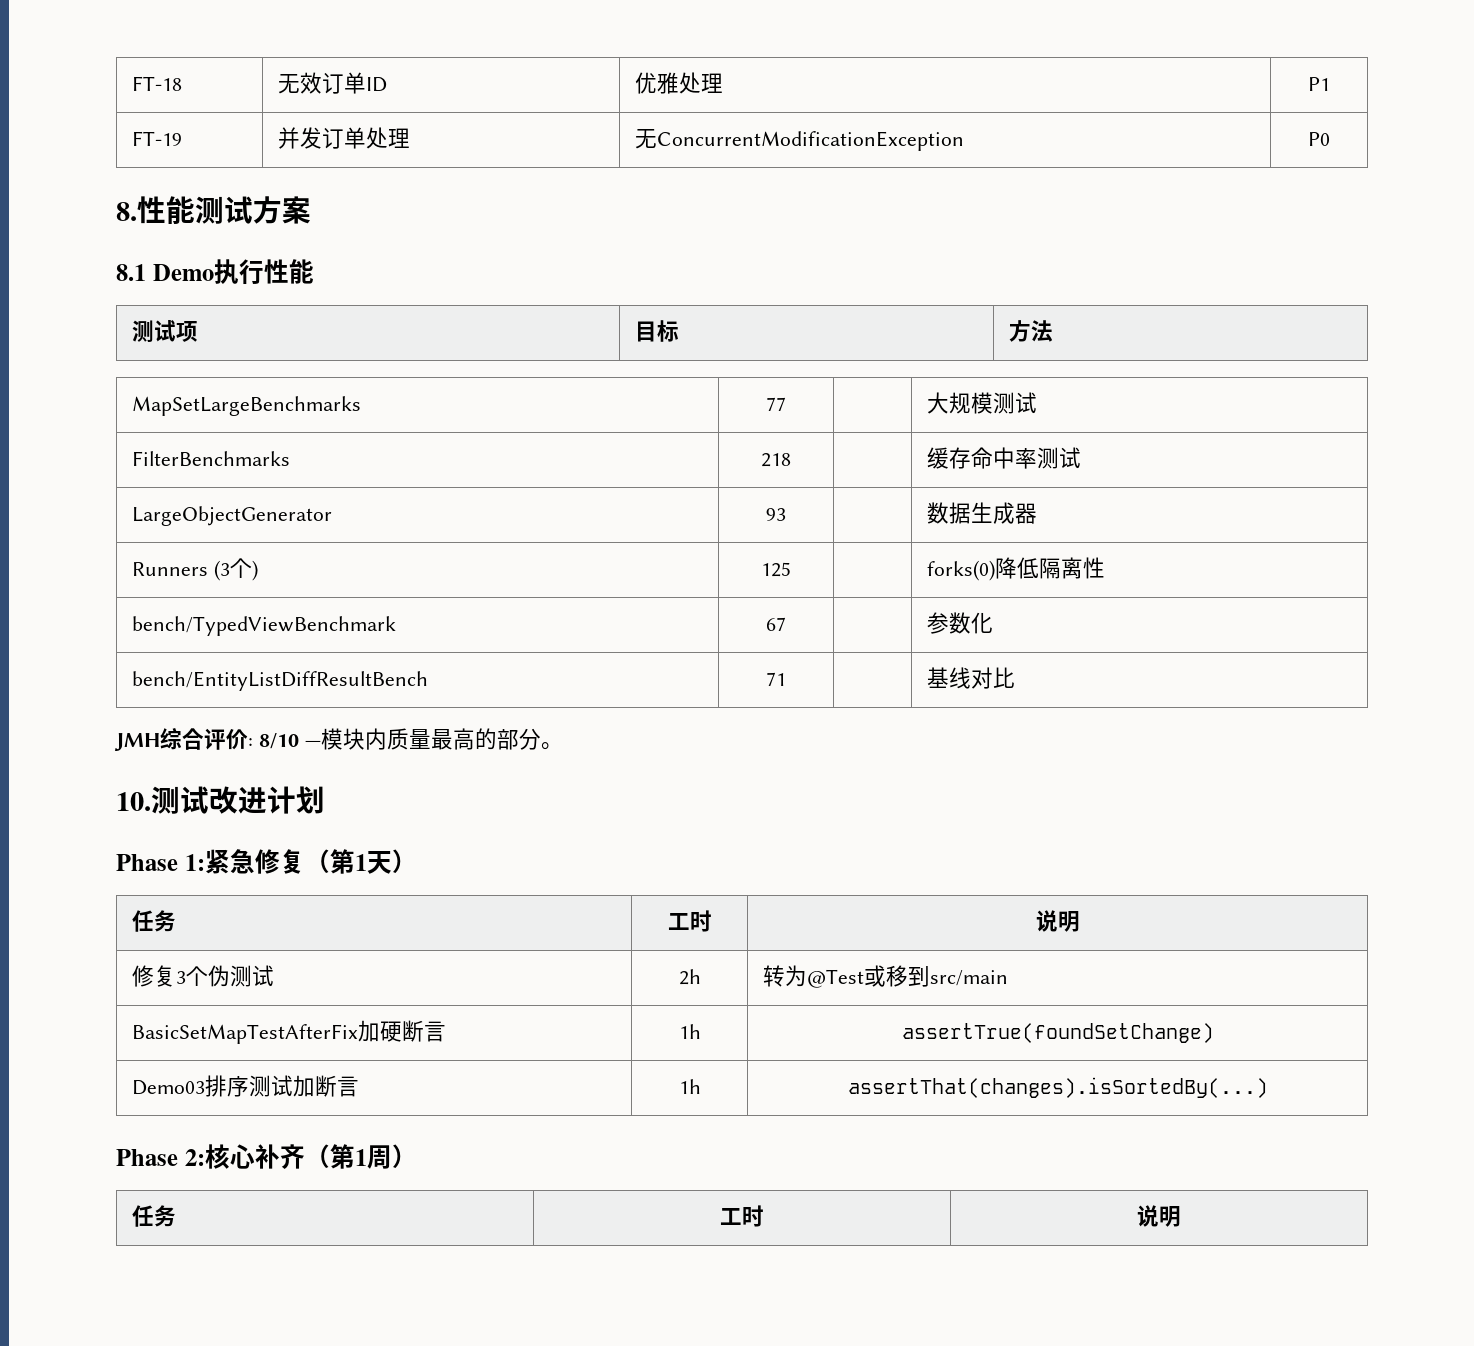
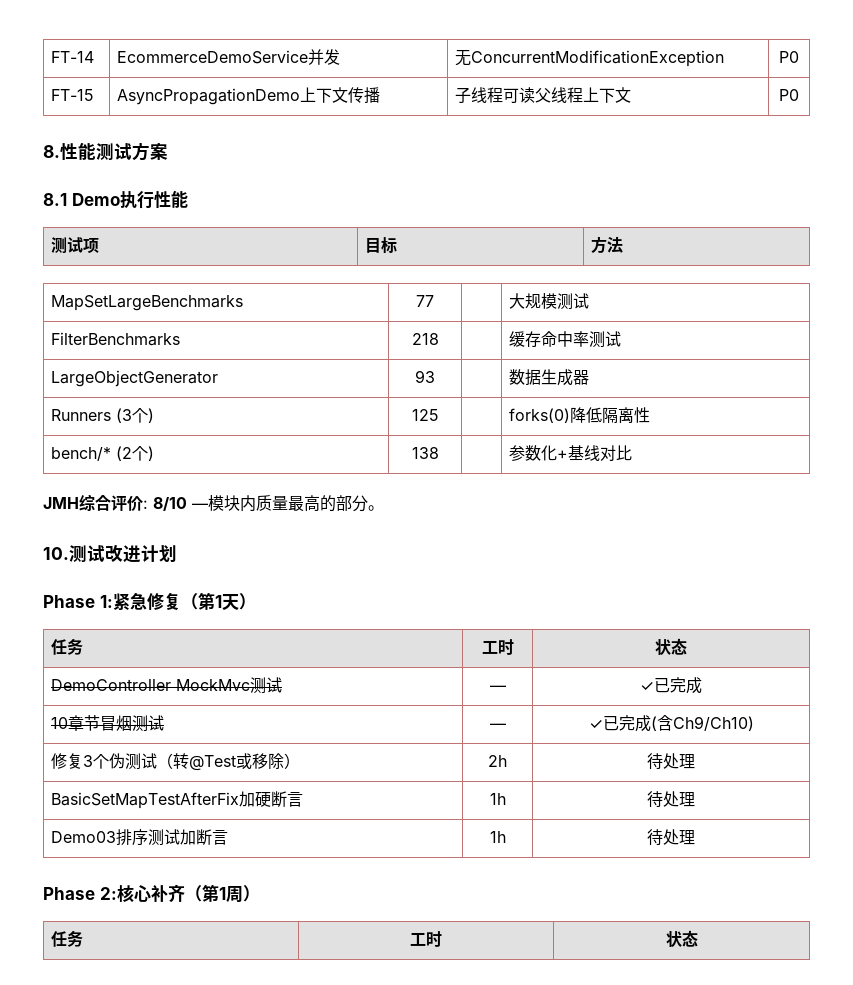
- FT-18 | 无效订单ID | 优雅处理 | P1
- FT-19 | 并发订单处理 | 无ConcurrentModificationException | P0
+ FT-14 | EcommerceDemoService并发 | 无ConcurrentModificationException | P0
+ FT-15 | AsyncPropagationDemo上下文传播 | 子线程可读父线程上下文 | P0
- bench/TypedViewBenchmark | 67 | | 参数化
- bench/EntityListDiffResultBench | 71 | | 基线对比
+ bench/* (2个) | 138 | | 参数化+基线对比
  Phase 1:紧急修复（第1天）
- 任务 | 工时 | 说明
- 修复3个伪测试 | 2h | 转为@Test或移到src/main
+ 任务 | 工时 | 状态
+ DemoController MockMvc测试 | — | ✓已完成
+ 10章节冒烟测试 | — | ✓已完成(含Ch9/Ch10)
+ 修复3个伪测试（转@Test或移除） | 2h | 待处理
- BasicSetMapTestAfterFix加硬断言 | 1h | assertTrue(foundSetChange)
+ BasicSetMapTestAfterFix加硬断言 | 1h | 待处理
- Demo03排序测试加断言 | 1h | assertThat(changes).isSortedBy(...)
+ Demo03排序测试加断言 | 1h | 待处理
  Phase 2:核心补齐（第1周）
- 任务 | 工时 | 说明
+ 任务 | 工时 | 状态

